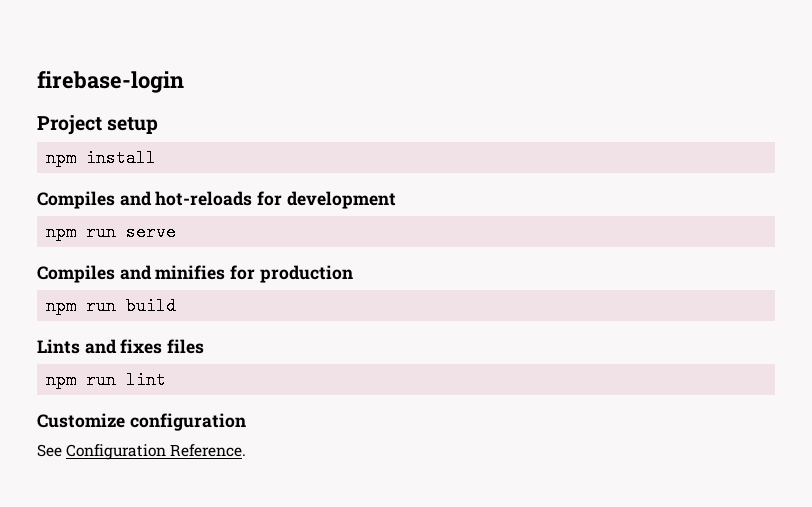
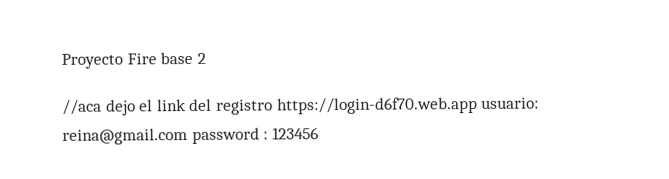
- firebase-login
- Project setup
- npm install
- Compiles and hot-reloads for development
- npm run serve
- Compiles and minifies for production
- npm run build
- Lints and fixes files
- npm run lint
- Customize configuration
- See Configuration Reference.
+ Proyecto Fire base 2
+ //aca dejo el link del registro https://login-d6f70.web.app usuario: reina@gmail.com password : 123456

